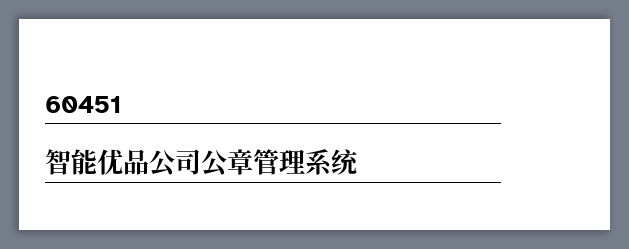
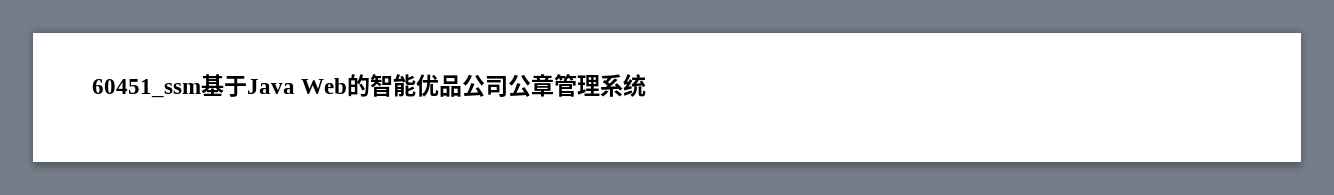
- 60451
- 智能优品公司公章管理系统
+ 60451_ssm基于Java Web的智能优品公司公章管理系统

